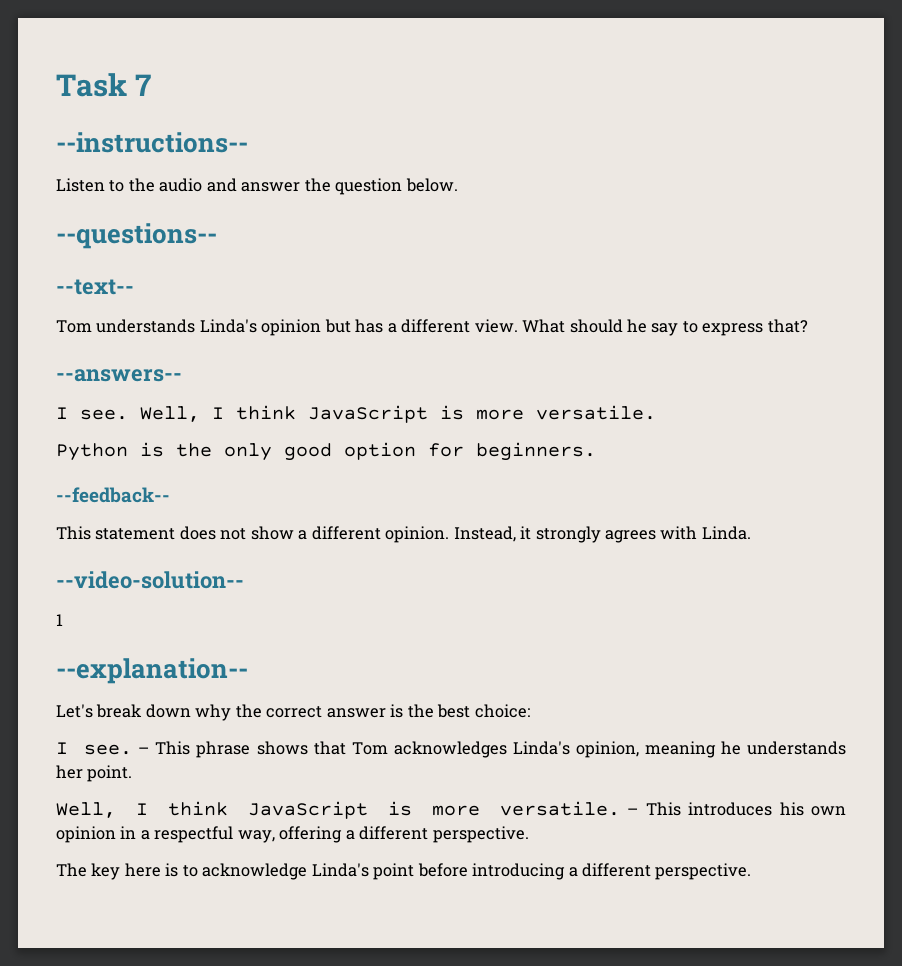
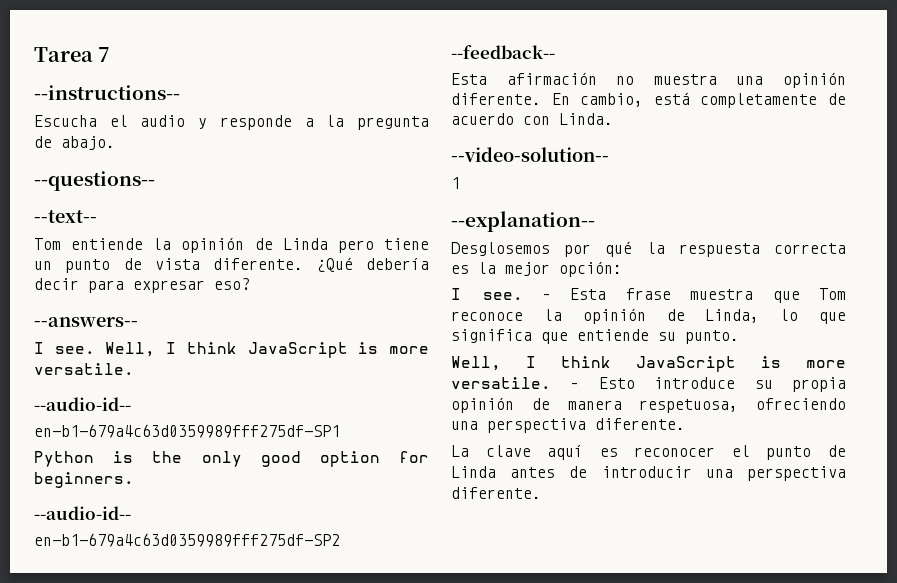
- Task 7
+ Tarea 7
- Listen to the audio and answer the question below.
+ Escucha el audio y responde a la pregunta de abajo.
  --questions--
  --text--
- Tom understands Linda's opinion but has a different view. What should he say to express that?
+ Tom entiende la opinión de Linda pero tiene un punto de vista diferente. ¿Qué debería decir para expresar eso?
  I see. Well, I think JavaScript is more versatile.
+ --audio-id--
+ en-b1-679a4c63d0359989fff275df-SP1
  Python is the only good option for beginners.
+ --audio-id--
+ en-b1-679a4c63d0359989fff275df-SP2
- This statement does not show a different opinion. Instead, it strongly agrees with Linda.
+ Esta afirmación no muestra una opinión diferente. En cambio, está completamente de acuerdo con Linda.
  --video-solution--
  1
  --explanation--
- Let's break down why the correct answer is the best choice:
- I see. – This phrase shows that Tom acknowledges Linda's opinion, meaning he understands her point.
+ Desglosemos por qué la respuesta correcta es la mejor opción:
+ I see. – Esta frase muestra que Tom reconoce la opinión de Linda, lo que significa que entiende su punto.
- – This introduces his own opinion in a respectful way, offering a different perspective.
- The key here is to acknowledge Linda's point before introducing a different perspective.
+ – Esto introduce su propia opinión de manera respetuosa, ofreciendo una perspectiva diferente.
+ La clave aquí es reconocer el punto de Linda antes de introducir una perspectiva diferente.

